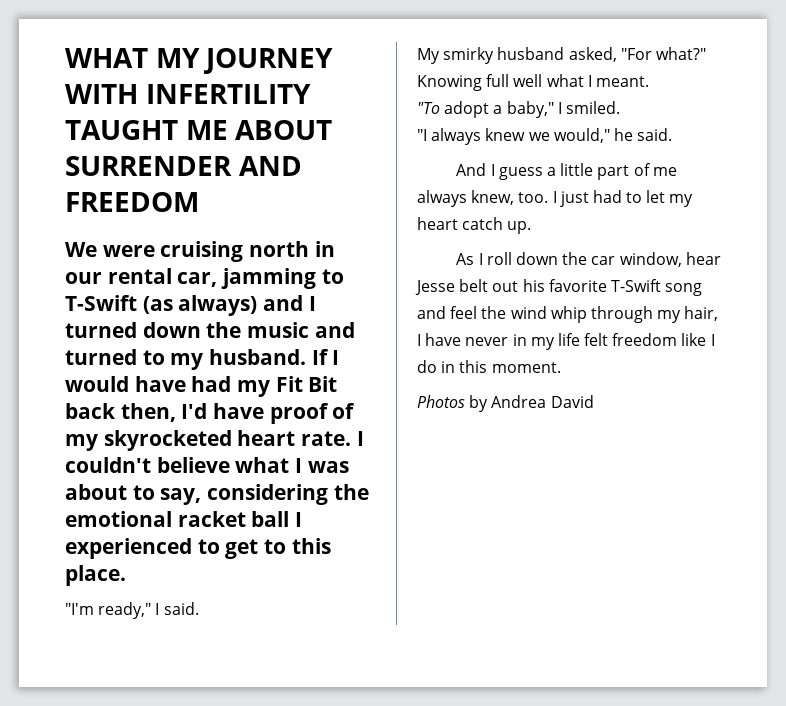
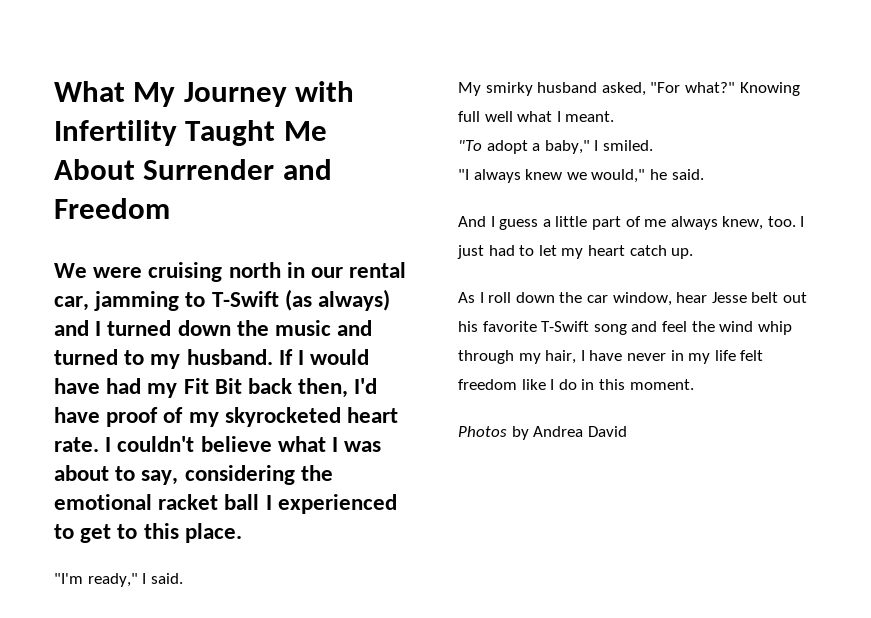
- WHAT MY JOURNEY WITH INFERTILITY TAUGHT ME ABOUT SURRENDER AND FREEDOM
+ What My Journey with Infertility Taught Me About Surrender and Freedom

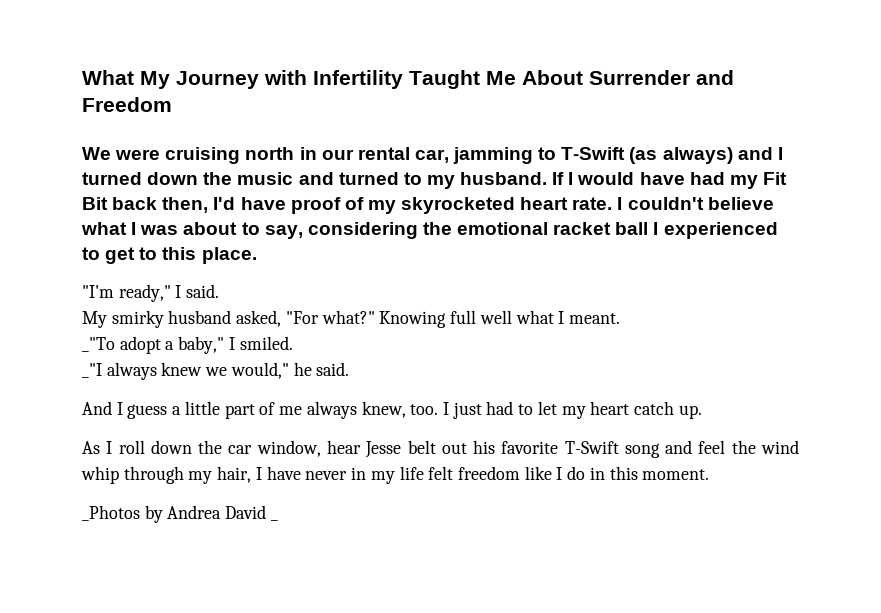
- "To adopt a baby," I smiled.
+ _"To adopt a baby," I smiled.
- "I always knew we would," he said.
+ _"I always knew we would," he said.
- Photos by Andrea David
+ _Photos by Andrea David _

